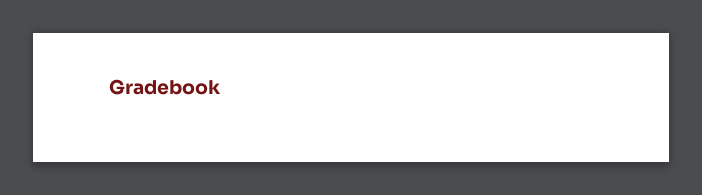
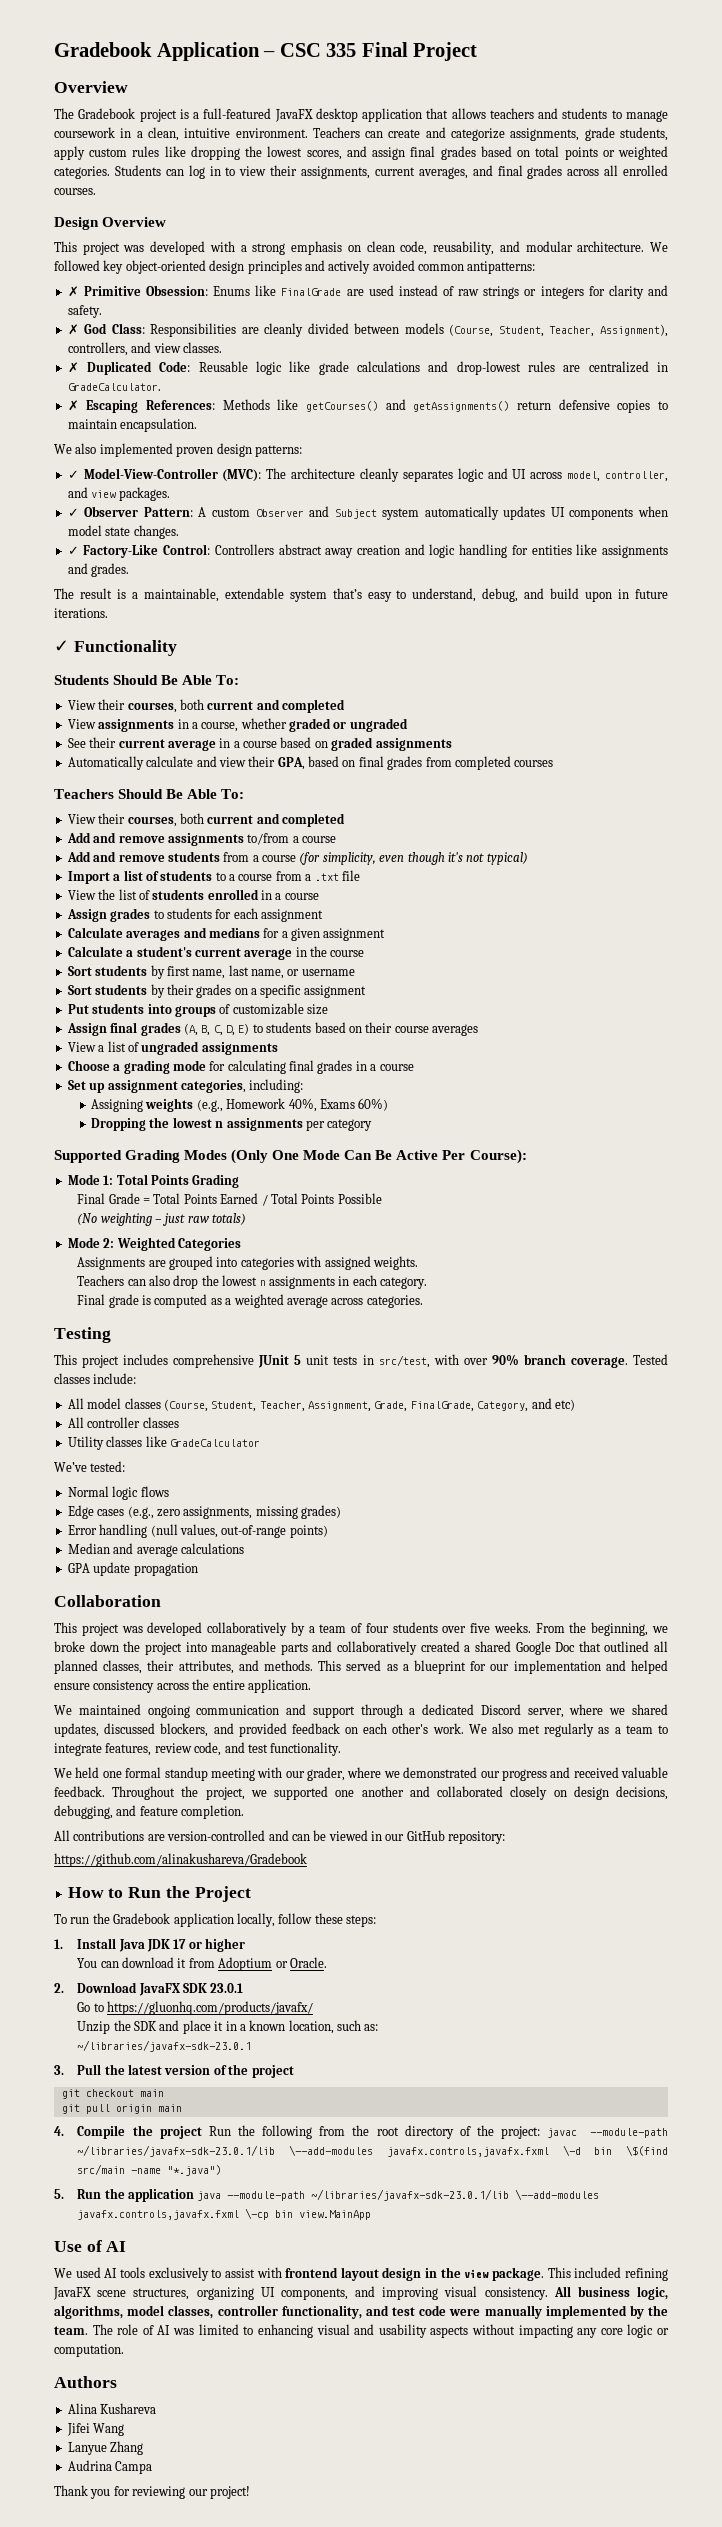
- Gradebook
+ Gradebook Application – CSC 335 Final Project
+ Overview
+ The Gradebook project is a full-featured JavaFX desktop application that allows teachers and students to manage coursework in a clean, intuitive environment. Teachers can create and categorize assignments, grade students, apply custom rules like dropping the lowest scores, and assign final grades based on total points or weighted categories. Students can log in to view their assignments, current averages, and final grades across all enrolled courses.
+ Design Overview
+ This project was developed with a strong emphasis on clean code, reusability, and modular architecture. We followed key object-oriented design principles and actively avoided common antipatterns:
+ ✗ Primitive Obsession: Enums like FinalGrade are used instead of raw strings or integers for clarity and safety.
+ ✗ God Class: Responsibilities are cleanly divided between models (Course, Student, Teacher, Assignment), controllers, and view classes.
+ ✗ Duplicated Code: Reusable logic like grade calculations and drop-lowest rules are centralized in GradeCalculator.
+ ✗ Escaping References: Methods like getCourses() and getAssignments() return defensive copies to maintain encapsulation.
+ We also implemented proven design patterns:
+ ✓ Model-View-Controller (MVC): The architecture cleanly separates logic and UI across model, controller, and view packages.
+ ✓ Observer Pattern: A custom Observer and Subject system automatically updates UI components when model state changes.
+ ✓ Factory-Like Control: Controllers abstract away creation and logic handling for entities like assignments and grades.
+ The result is a maintainable, extendable system that’s easy to understand, debug, and build upon in future iterations.
+ ✓ Functionality
+ Students Should Be Able To:
+ View their courses, both current and completed
+ View assignments in a course, whether graded or ungraded
+ See their current average in a course based on graded assignments
+ Automatically calculate and view their GPA, based on final grades from completed courses
+ Teachers Should Be Able To:
+ View their courses, both current and completed
+ Add and remove assignments to/from a course
+ Add and remove students from a course (for simplicity, even though it's not typical)
+ Import a list of students to a course from a .txt file
+ View the list of students enrolled in a course
+ Assign grades to students for each assignment
+ Calculate averages and medians for a given assignment
+ Calculate a student's current average in the course
+ Sort students by first name, last name, or username
+ Sort students by their grades on a specific assignment
+ Put students into groups of customizable size
+ Assign final grades (A, B, C, D, E) to students based on their course averages
+ View a list of ungraded assignments
+ Choose a grading mode for calculating final grades in a course
+ Set up assignment categories, including:
+ Assigning weights (e.g., Homework 40%, Exams 60%)
+ Dropping the lowest n assignments per category
+ Supported Grading Modes (Only One Mode Can Be Active Per Course):
+ Mode 1: Total Points Grading
+ Final Grade = Total Points Earned / Total Points Possible
+ (No weighting – just raw totals)
+ Mode 2: Weighted Categories
+ Assignments are grouped into categories with assigned weights.
+ Teachers can also drop the lowest n assignments in each category.
+ Final grade is computed as a weighted average across categories.
+ Testing
+ This project includes comprehensive JUnit 5 unit tests in src/test, with over 90% branch coverage. Tested classes include:
+ All model classes (Course, Student, Teacher, Assignment, Grade, FinalGrade, Category, and etc)
+ All controller classes
+ Utility classes like GradeCalculator
+ We’ve tested:
+ Normal logic flows
+ Edge cases (e.g., zero assignments, missing grades)
+ Error handling (null values, out-of-range points)
+ Median and average calculations
+ GPA update propagation
+ Collaboration
+ This project was developed collaboratively by a team of four students over five weeks. From the beginning, we broke down the project into manageable parts and collaboratively created a shared Google Doc that outlined all planned classes, their attributes, and methods. This served as a blueprint for our implementation and helped ensure consistency across the entire application.
+ We maintained ongoing communication and support through a dedicated Discord server, where we shared updates, discussed blockers, and provided feedback on each other's work. We also met regularly as a team to integrate features, review code, and test functionality.
+ We held one formal standup meeting with our grader, where we demonstrated our progress and received valuable feedback. Throughout the project, we supported one another and collaborated closely on design decisions, debugging, and feature completion.
+ All contributions are version-controlled and can be viewed in our GitHub repository:
+ https://github.com/alinakushareva/Gradebook
+ How to Run the Project
+ To run the Gradebook application locally, follow these steps:
+ 1. Install Java JDK 17 or higher
+ You can download it from Adoptium or Oracle.
+ 2. Download JavaFX SDK 23.0.1
+ Go to https://gluonhq.com/products/javafx/
+ Unzip the SDK and place it in a known location, such as:
+ ~/libraries/javafx-sdk-23.0.1
+ 3. Pull the latest version of the project
+ git checkout main
+ git pull origin main
+ 4. Compile the project Run the following from the root directory of the project: javac --module-path ~/libraries/javafx-sdk-23.0.1/lib \--add-modules javafx.controls,javafx.fxml \-d bin \$(find src/main -name "*.java")
+ 5. Run the application java --module-path ~/libraries/javafx-sdk-23.0.1/lib \--add-modules javafx.controls,javafx.fxml \-cp bin view.MainApp
+ Use of AI
+ We used AI tools exclusively to assist with frontend layout design in the view package. This included refining JavaFX scene structures, organizing UI components, and improving visual consistency. All business logic, algorithms, model classes, controller functionality, and test code were manually implemented by the team. The role of AI was limited to enhancing visual and usability aspects without impacting any core logic or computation.
+ Authors
+ Alina Kushareva
+ Jifei Wang
+ Lanyue Zhang
+ Audrina Campa
+ Thank you for reviewing our project!

